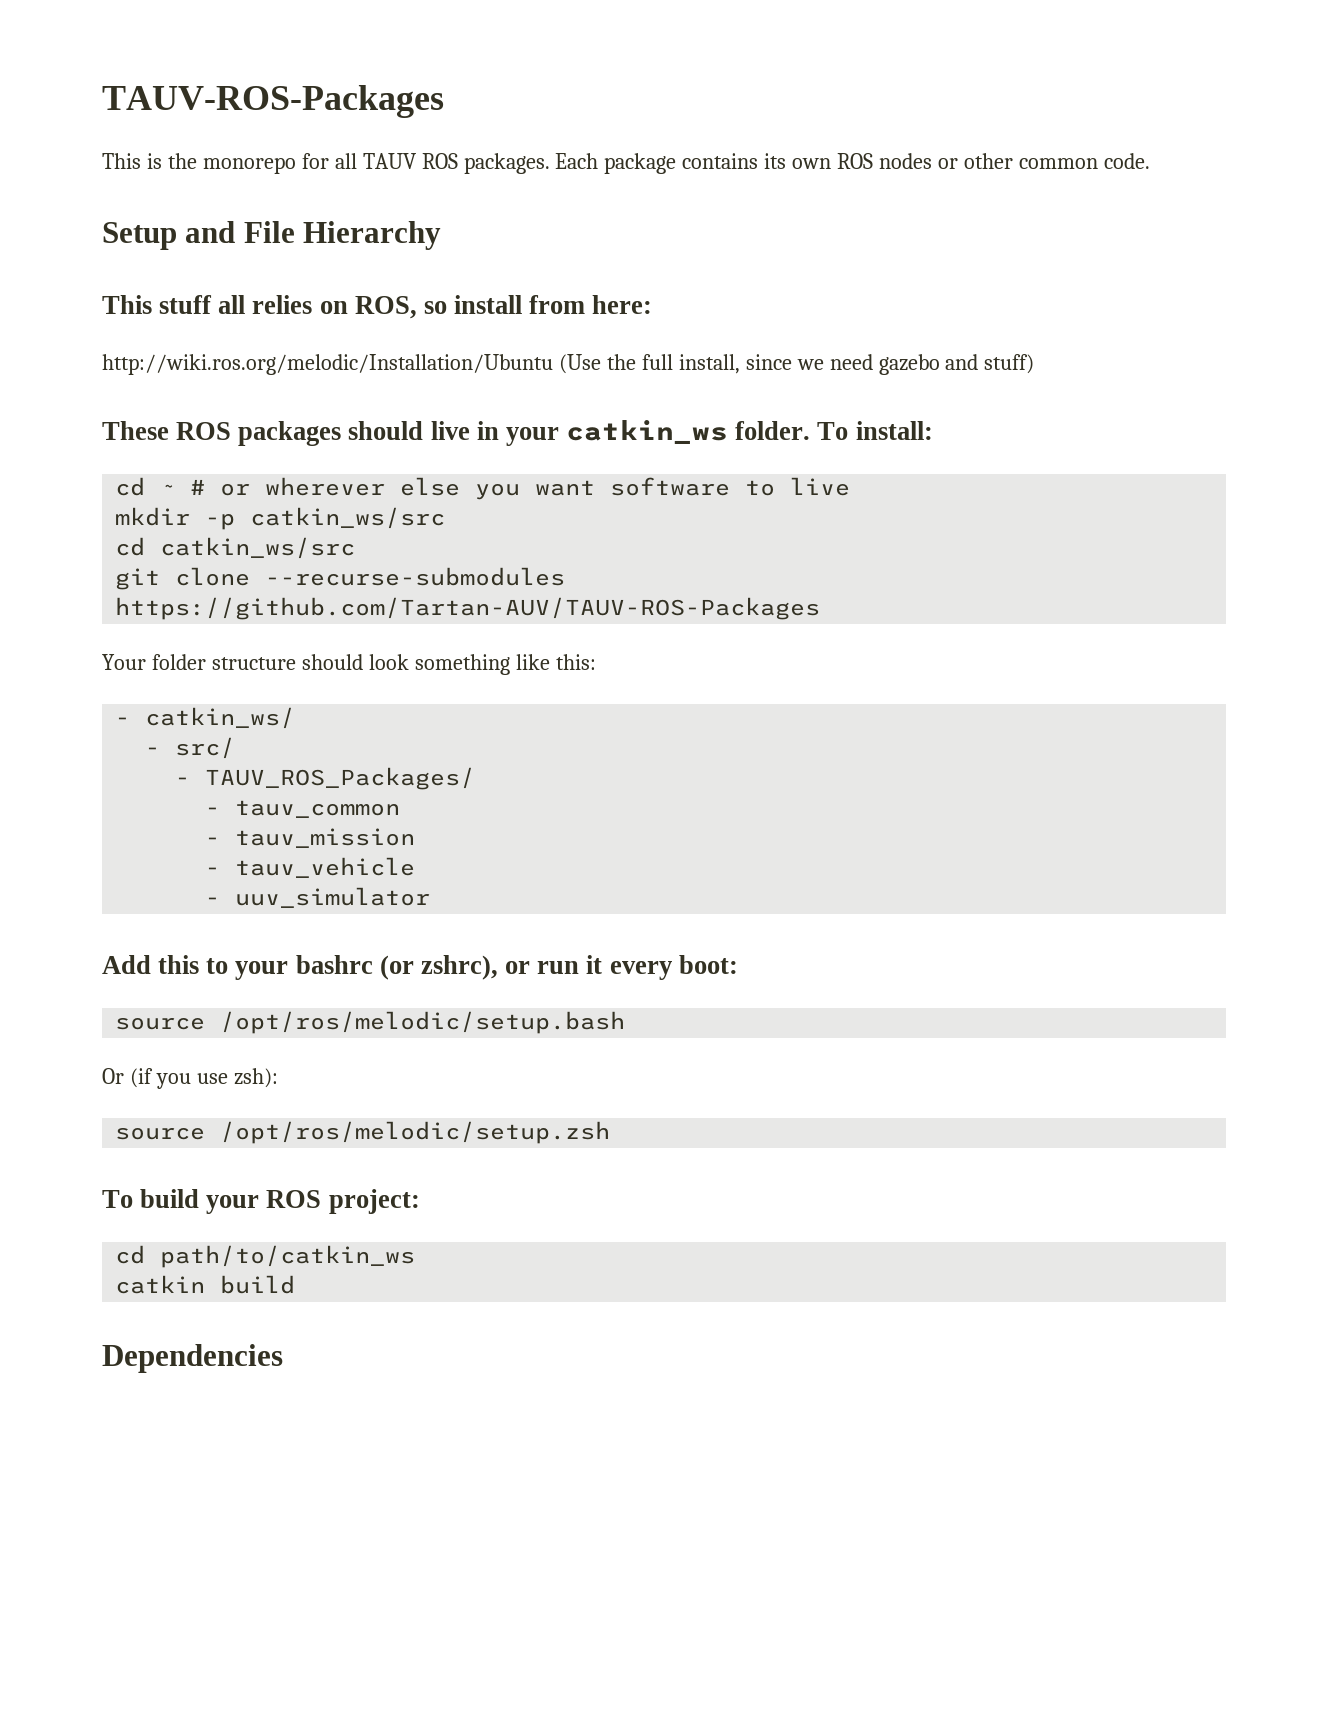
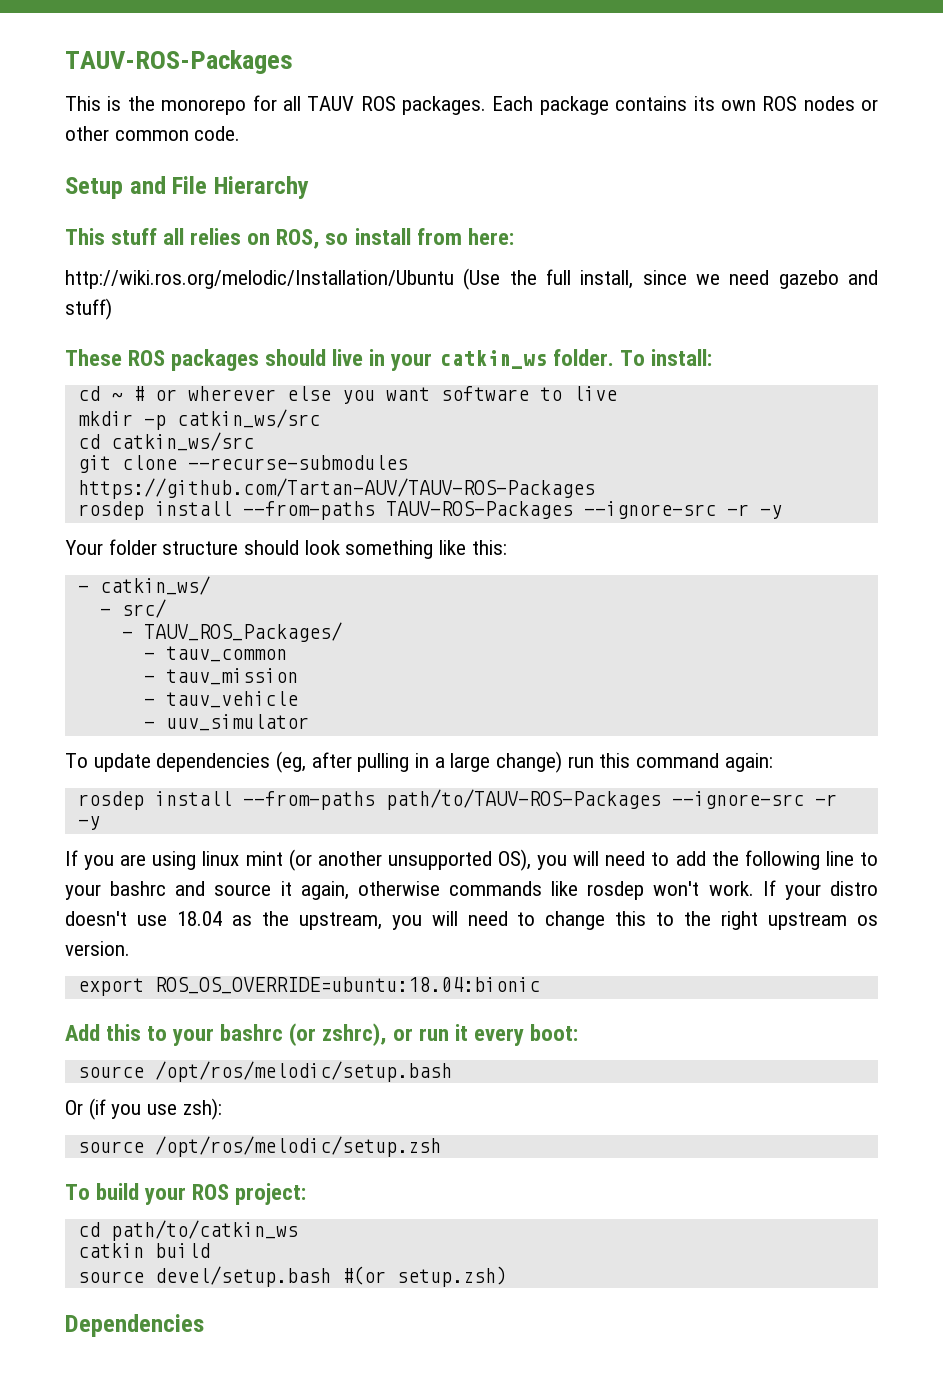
+ rosdep install --from-paths TAUV-ROS-Packages --ignore-src -r -y
+ To update dependencies (eg, after pulling in a large change) run this command again:
+ rosdep install --from-paths path/to/TAUV-ROS-Packages --ignore-src -r -y
+ If you are using linux mint (or another unsupported OS), you will need to add the following line to your bashrc and source it again, otherwise commands like rosdep won't work. If your distro doesn't use 18.04 as the upstream, you will need to change this to the right upstream os version.
+ export ROS_OS_OVERRIDE=ubuntu:18.04:bionic
+ source devel/setup.bash #(or setup.zsh)

